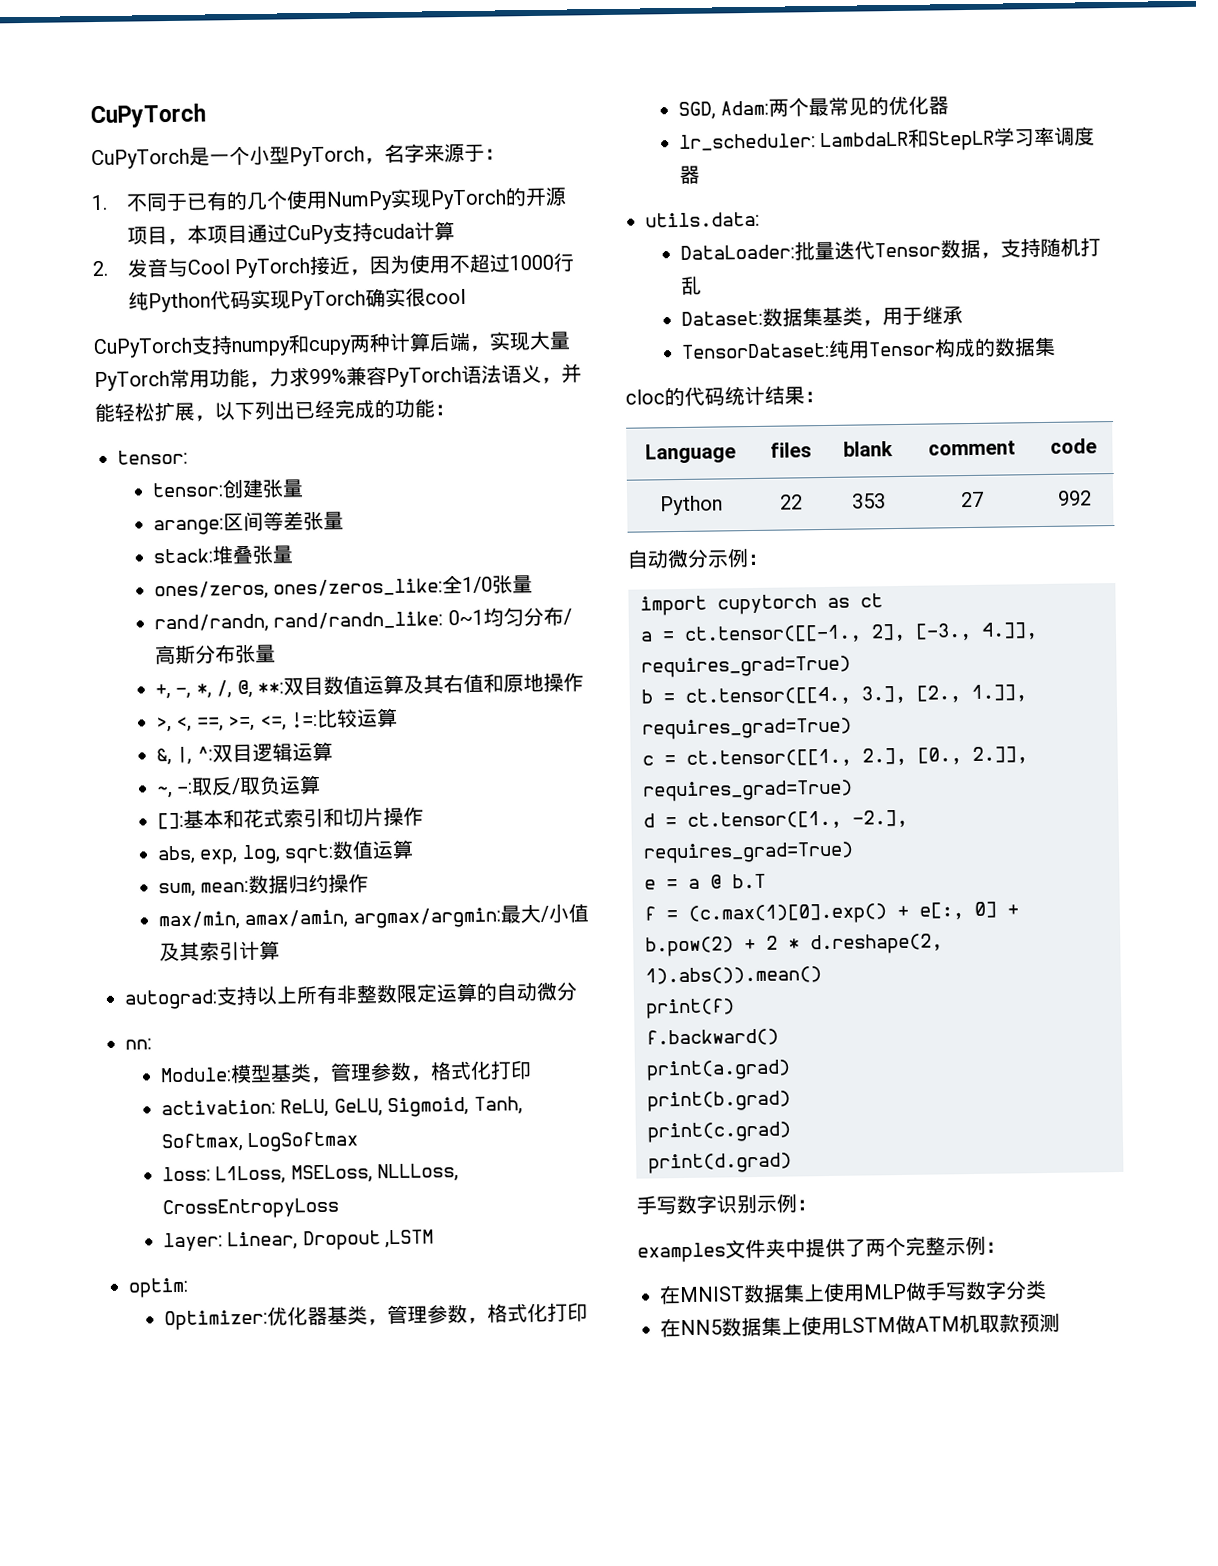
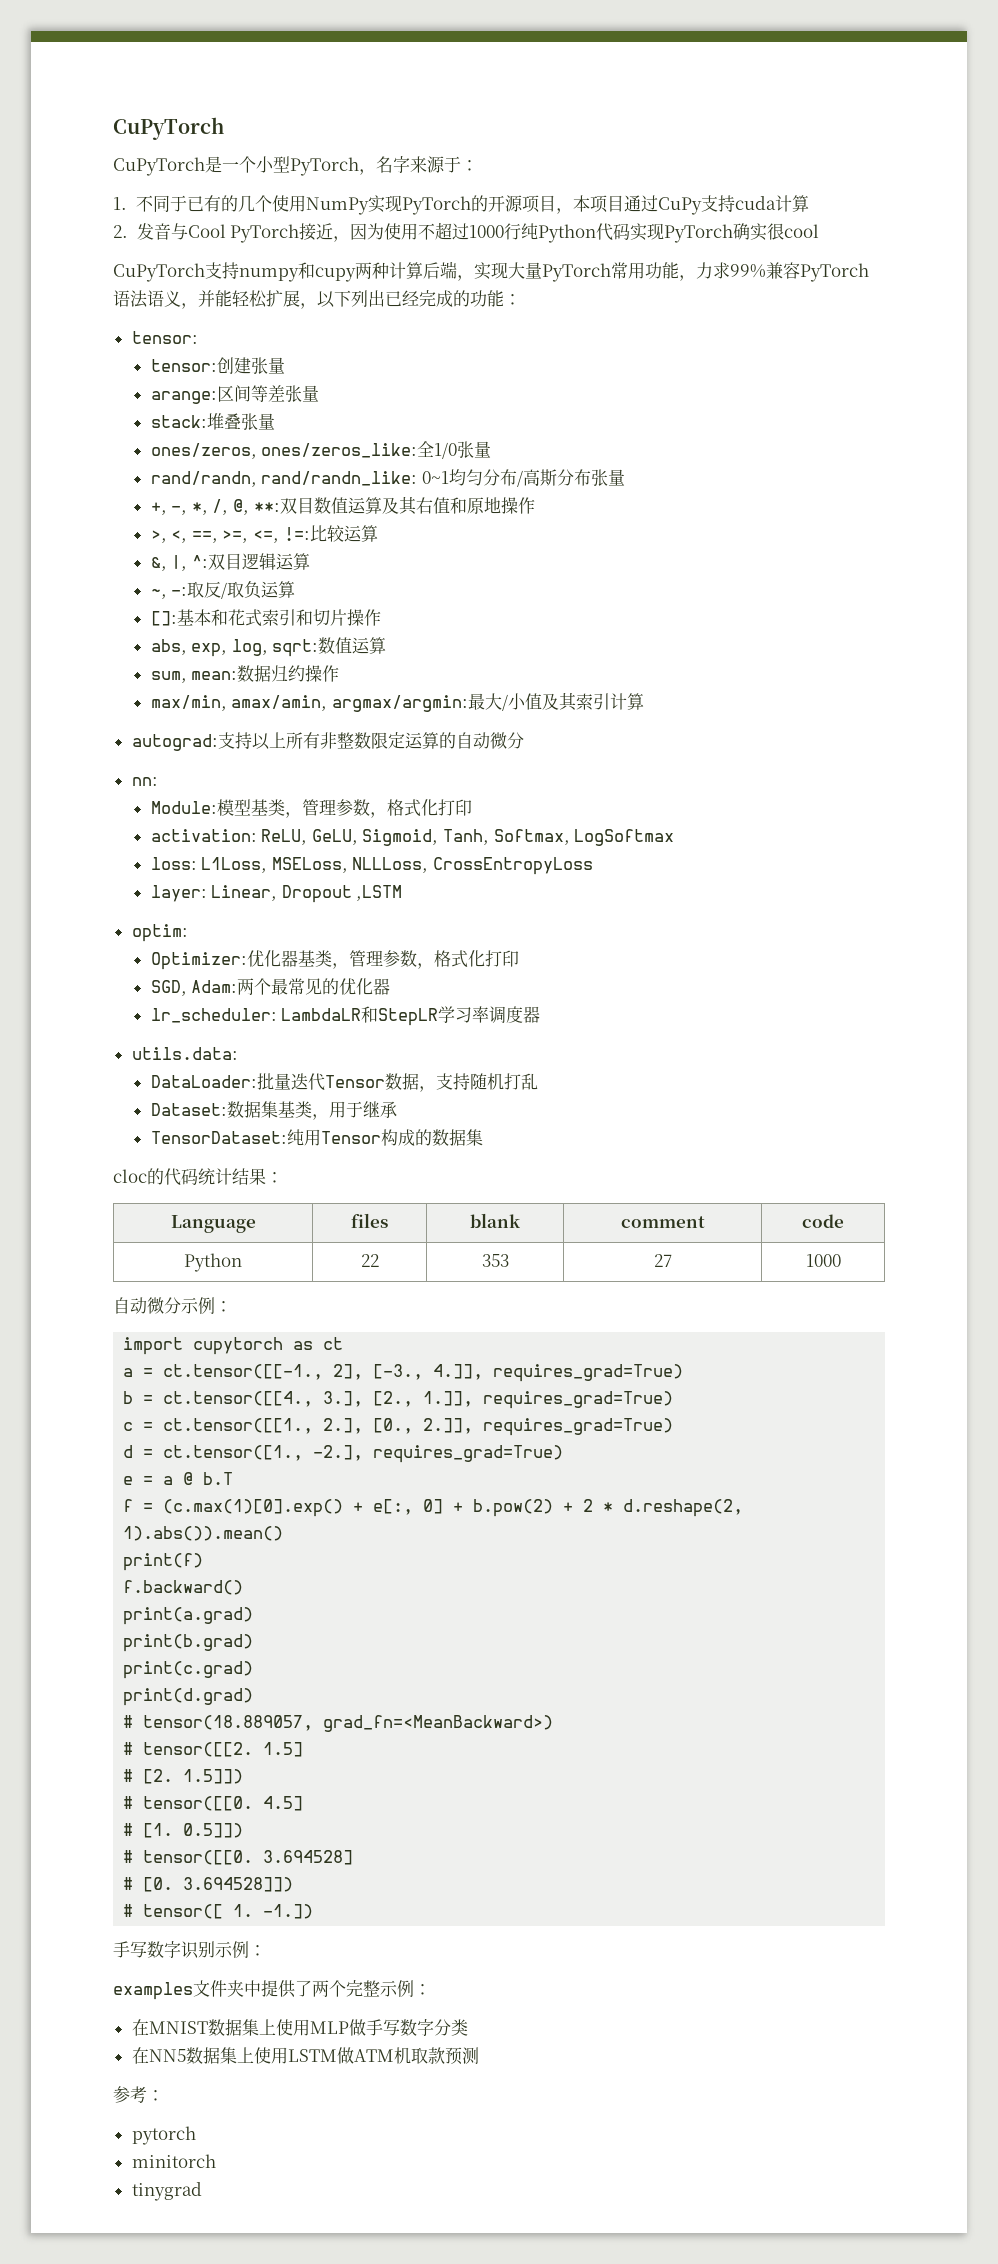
- Python | 22 | 353 | 27 | 992
+ Python | 22 | 353 | 27 | 1000
+ # tensor(18.889057, grad_fn=<MeanBackward>)
+ # tensor([[2. 1.5]
+ # [2. 1.5]])
+ # tensor([[0. 4.5]
+ # [1. 0.5]])
+ # tensor([[0. 3.694528]
+ # [0. 3.694528]])
+ # tensor([ 1. -1.])
+ 参考：
+ pytorch
+ minitorch
+ tinygrad

